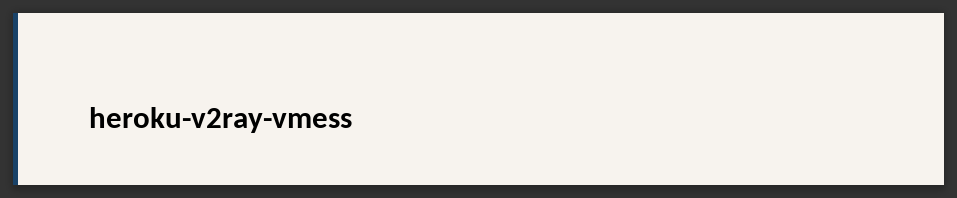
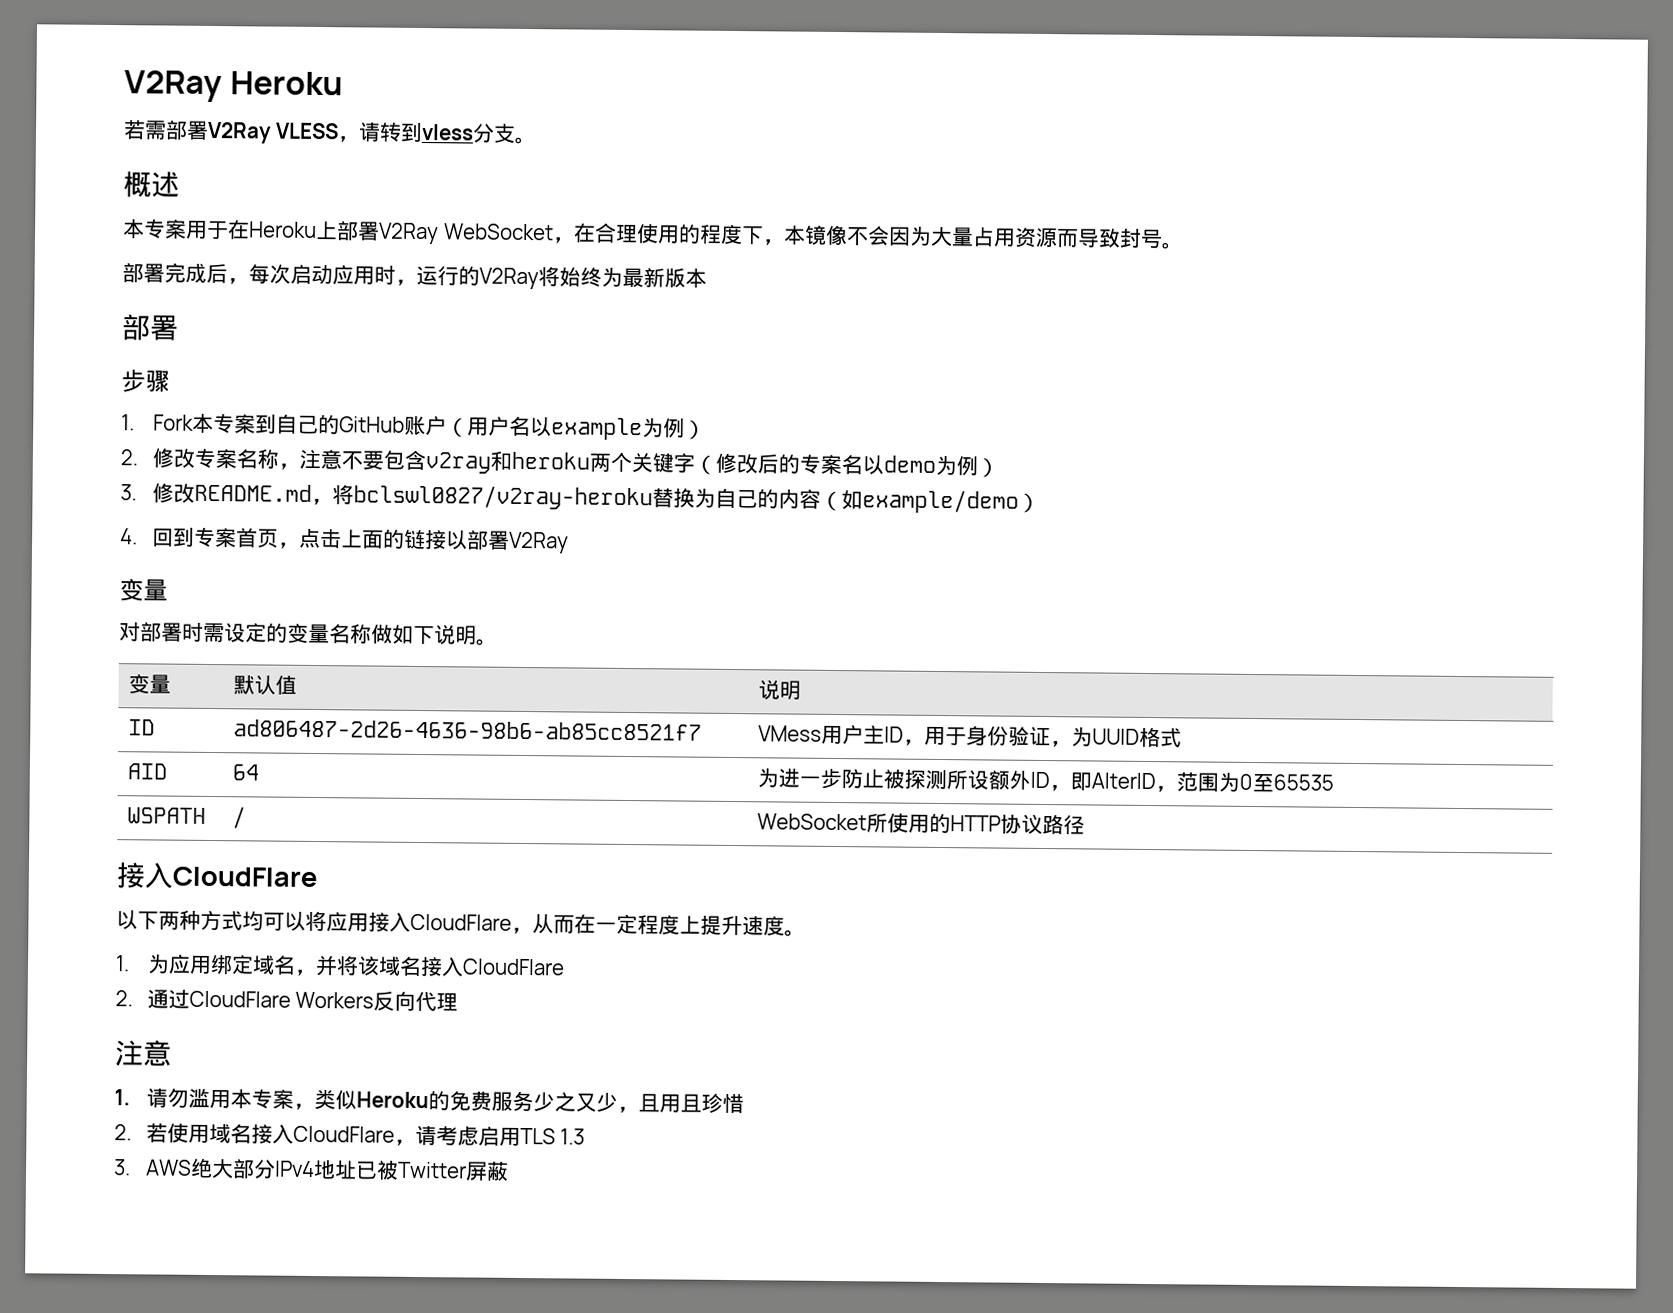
- heroku-v2ray-vmess
+ V2Ray Heroku
+ 若需部署V2Ray VLESS，请转到vless分支。
+ 概述
+ 本专案用于在Heroku上部署V2Ray WebSocket，在合理使用的程度下，本镜像不会因为大量占用资源而导致封号。
+ 部署完成后，每次启动应用时，运行的V2Ray将始终为最新版本
+ 部署
+ 步骤
+ 1. Fork本专案到自己的GitHub账户（用户名以example为例）
+ 2.修改专案名称，注意不要包含v2ray和heroku两个关键字（修改后的专案名以demo为例）
+ 3.修改README.md，将bclswl0827/v2ray-heroku替换为自己的内容（如example/demo）
+ 4.回到专案首页，点击上面的链接以部署V2Ray
+ 变量
+ 对部署时需设定的变量名称做如下说明。
+ 变量 | 默认值 | 说明
+ ID | ad806487-2d26-4636-98b6-ab85cc8521f7 | VMess用户主ID，用于身份验证，为UUID格式
+ AID | 64 | 为进一步防止被探测所设额外ID，即AlterID，范围为0至65535
+ WSPATH | / | WebSocket所使用的HTTP协议路径
+ 接入CloudFlare
+ 以下两种方式均可以将应用接入CloudFlare，从而在一定程度上提升速度。
+ 1.为应用绑定域名，并将该域名接入CloudFlare
+ 2.通过CloudFlare Workers反向代理
+ 注意
+ 1.请勿滥用本专案，类似Heroku的免费服务少之又少，且用且珍惜
+ 2.若使用域名接入CloudFlare，请考虑启用TLS 1.3
+ 3. AWS绝大部分IPv4地址已被Twitter屏蔽

